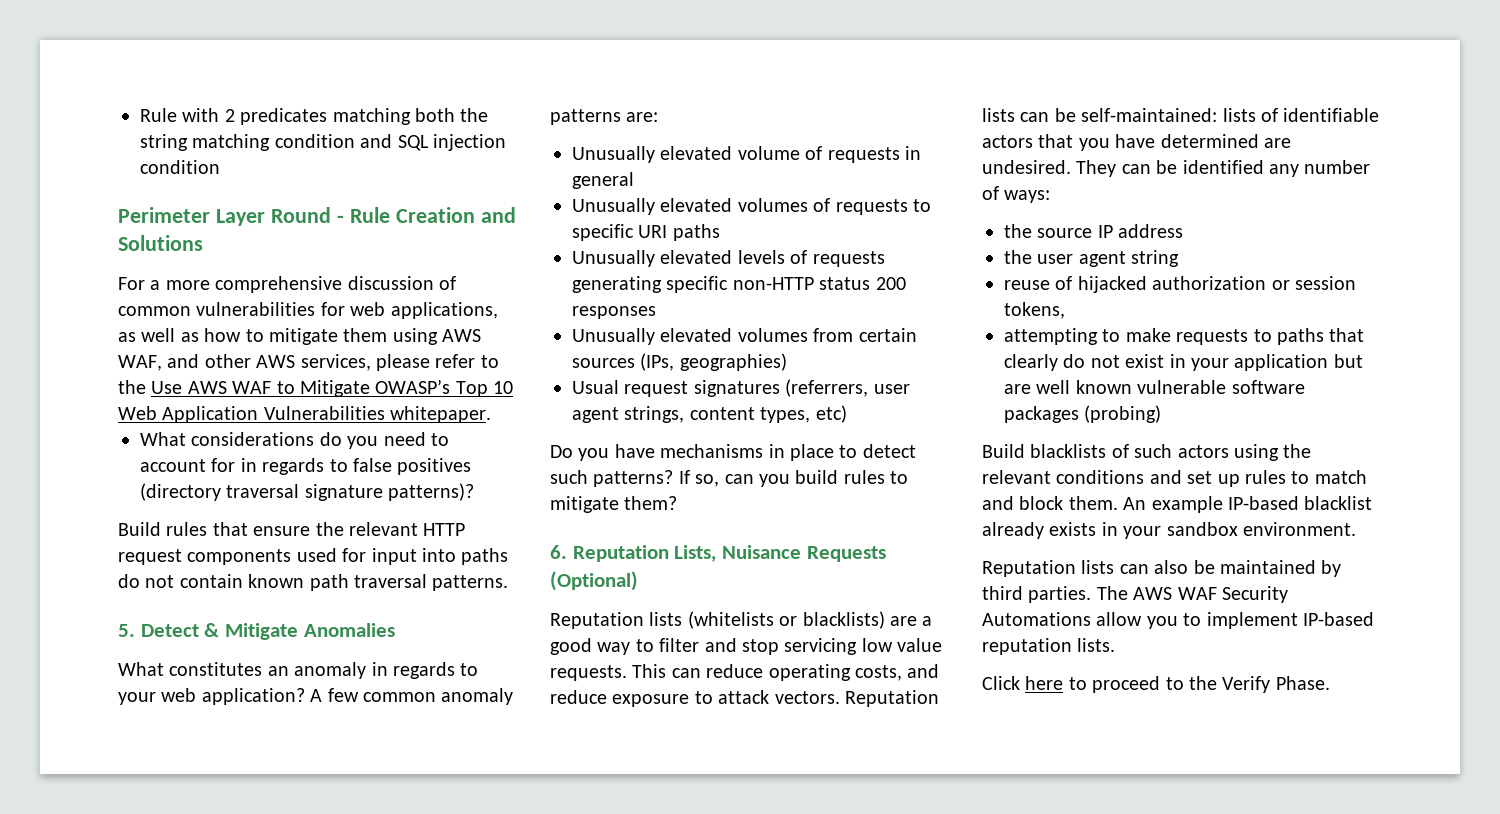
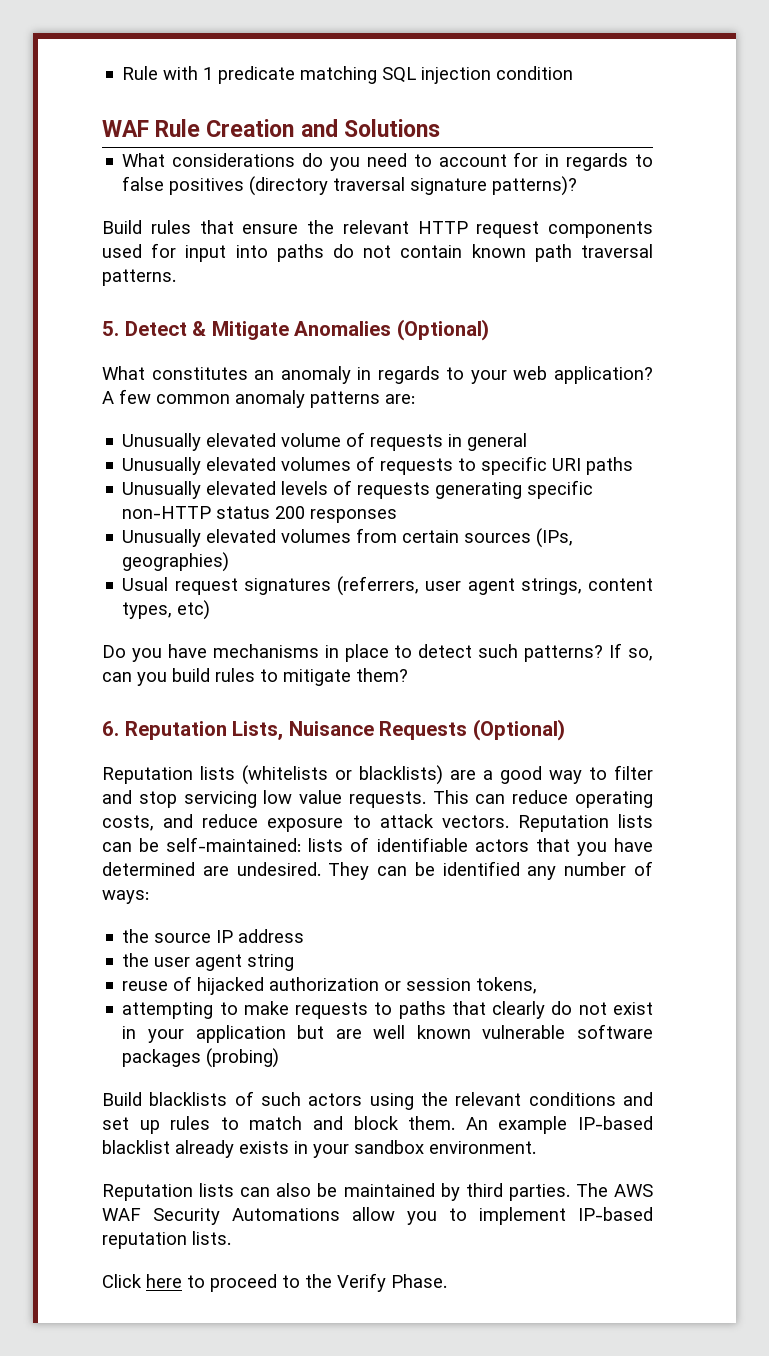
- Rule with 2 predicates matching both the string matching condition and SQL injection condition
+ Rule with 1 predicate matching SQL injection condition
- Perimeter Layer Round - Rule Creation and Solutions
+ WAF Rule Creation and Solutions
- For a more comprehensive discussion of common vulnerabilities for web applications, as well as how to mitigate them using AWS WAF, and other AWS services, please refer to the Use AWS WAF to Mitigate OWASP’s Top 10 Web Application Vulnerabilities whitepaper.
- 5. Detect & Mitigate Anomalies
+ 5. Detect & Mitigate Anomalies (Optional)

